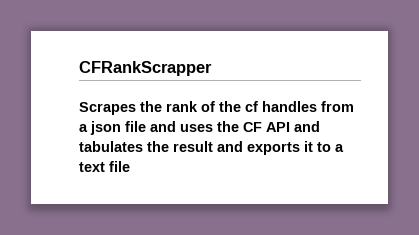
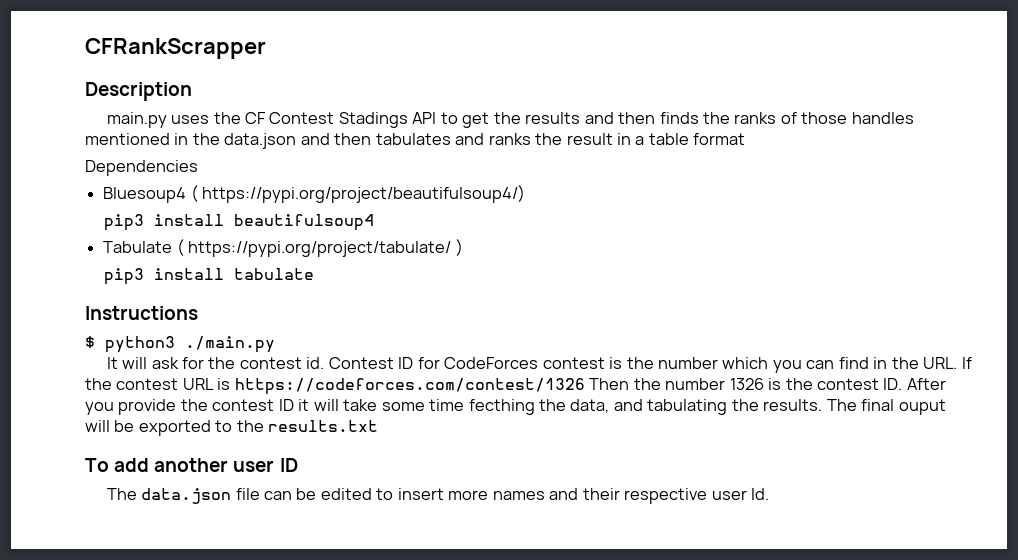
- Scrapes the rank of the cf handles from a json file and uses the CF API and tabulates the result and exports it to a text file
+ Description
+ main.py uses the CF Contest Stadings API to get the results and then finds the ranks of those handles mentioned in the data.json and then tabulates and ranks the result in a table format
+ Dependencies
+ Bluesoup4 ( https://pypi.org/project/beautifulsoup4/)
+ pip3 install beautifulsoup4
+ Tabulate ( https://pypi.org/project/tabulate/ )
+ pip3 install tabulate
+ Instructions
+ $ python3 ./main.py
+ It will ask for the contest id. Contest ID for CodeForces contest is the number which you can find in the URL. If the contest URL is https://codeforces.com/contest/1326 Then the number 1326 is the contest ID. After you provide the contest ID it will take some time fecthing the data, and tabulating the results. The final ouput will be exported to the results.txt
+ To add another user ID
+ The data.json file can be edited to insert more names and their respective user Id.

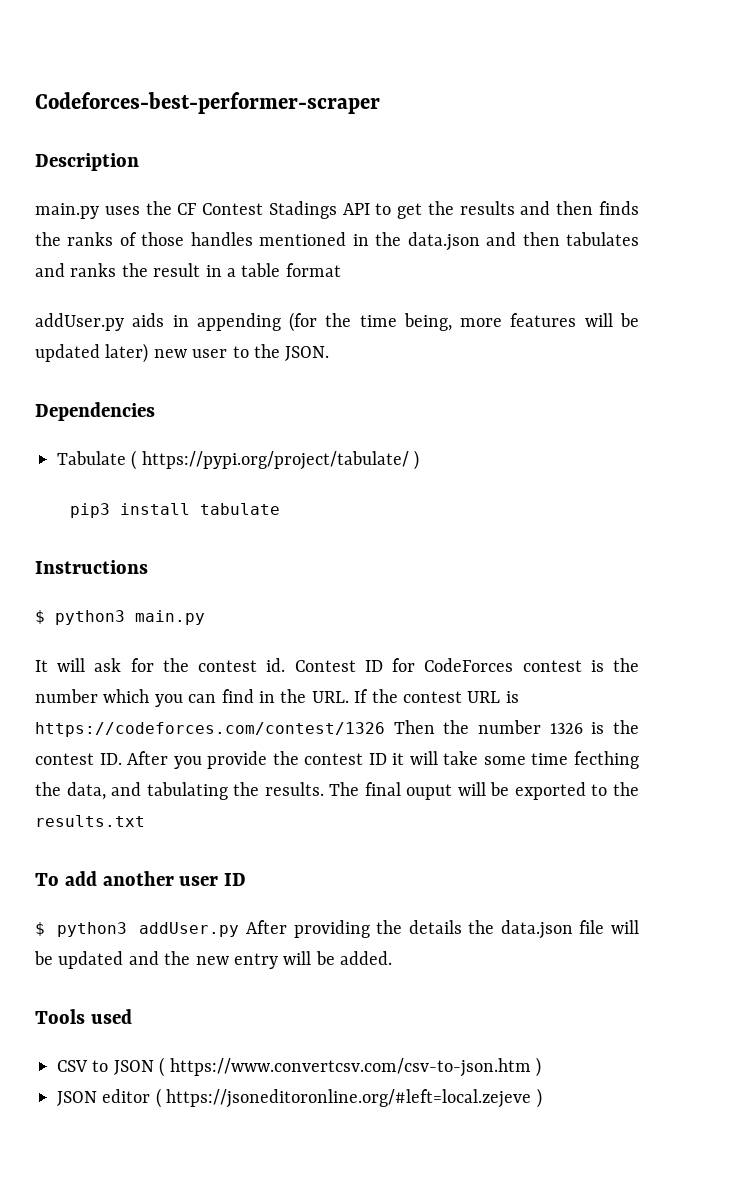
- CFRankScrapper
+ Codeforces-best-performer-scraper
+ addUser.py aids in appending (for the time being, more features will be updated later) new user to the JSON.
  Dependencies
- Bluesoup4 ( https://pypi.org/project/beautifulsoup4/)
- pip3 install beautifulsoup4
- $ python3 ./main.py
+ $ python3 main.py
- The data.json file can be edited to insert more names and their respective user Id.
+ $ python3 addUser.py After providing the details the data.json file will be updated and the new entry will be added.
+ Tools used
+ CSV to JSON ( https://www.convertcsv.com/csv-to-json.htm )
+ JSON editor ( https://jsoneditoronline.org/#left=local.zejeve )

